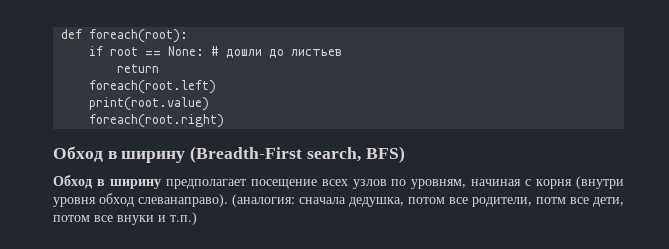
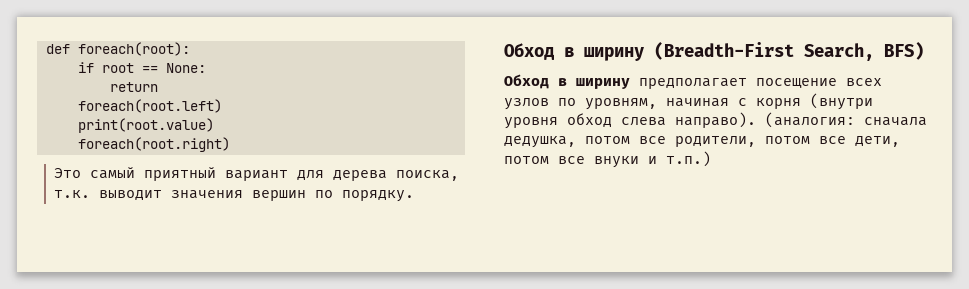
- if root == None: # дошли до листьев
+ if root == None:
+ Это самый приятный вариант для дерева поиска, т.к. выводит значения вершин по порядку.
- Обход в ширину (Breadth-First search, BFS)
+ Обход в ширину (Breadth-First Search, BFS)
- Обход в ширину предполагает посещение всех узлов по уровням, начиная с корня (внутри уровня обход слеванаправо).
+ Обход в ширину предполагает посещение всех узлов по уровням, начиная с корня (внутри уровня обход слева направо).
- (аналогия: сначала дедушка, потом все родители, потм все дети, потом все внуки и т.п.)
+ (аналогия: сначала дедушка, потом все родители, потом все дети, потом все внуки и т.п.)

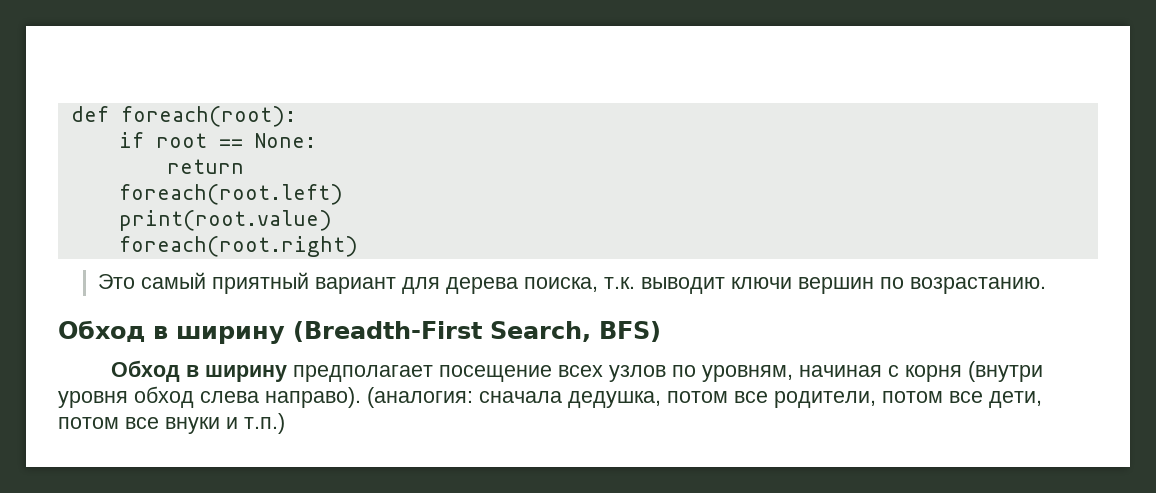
- Это самый приятный вариант для дерева поиска, т.к. выводит значения вершин по порядку.
+ Это самый приятный вариант для дерева поиска, т.к. выводит ключи вершин по возрастанию.

